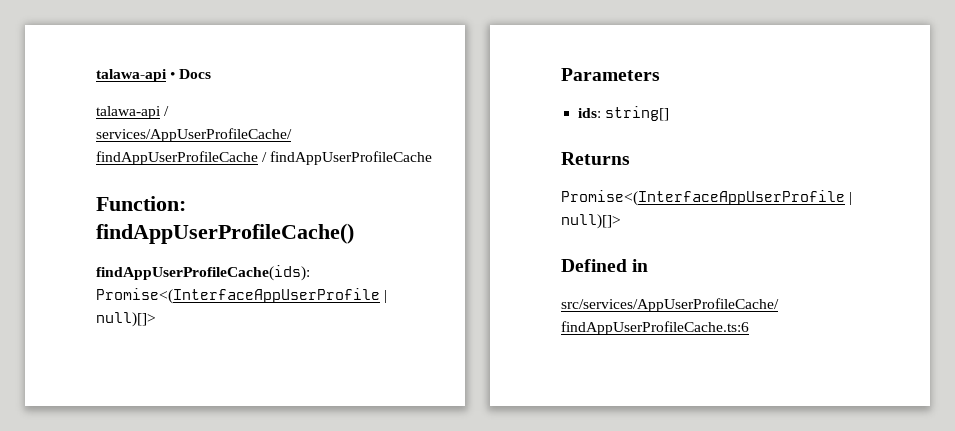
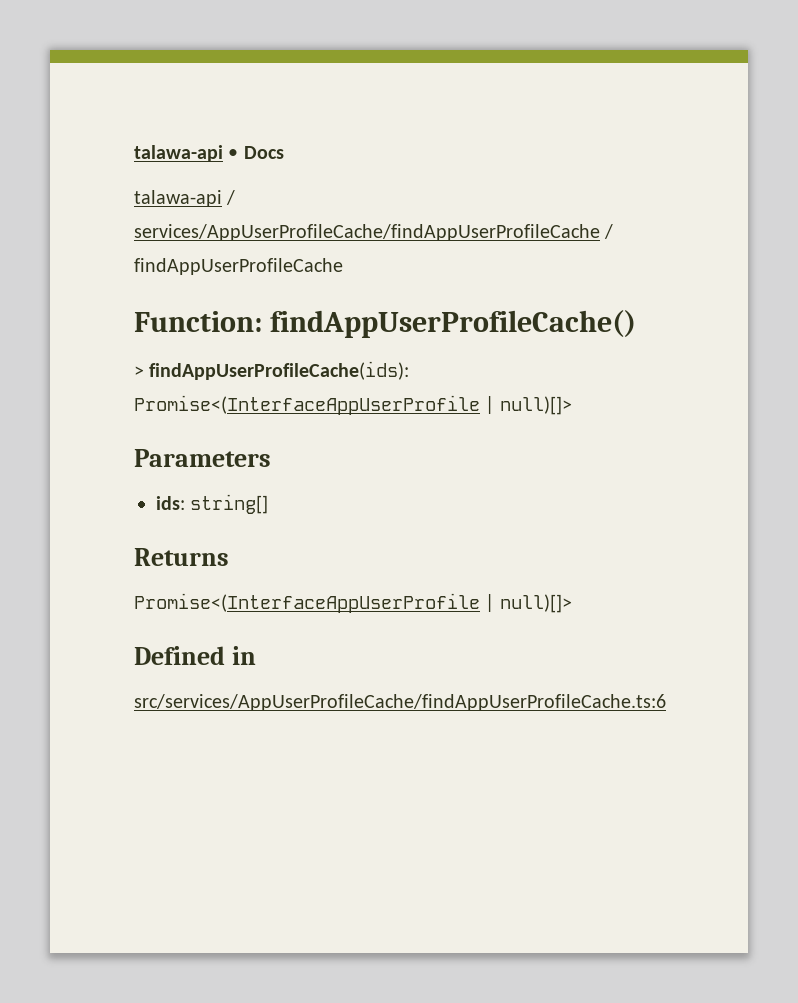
- findAppUserProfileCache(ids): Promise<(InterfaceAppUserProfile | null)[]>
+ > findAppUserProfileCache(ids): Promise<(InterfaceAppUserProfile | null)[]>

